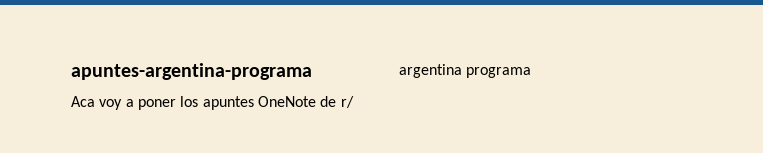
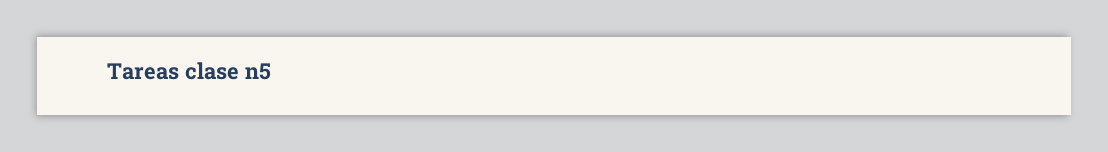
- apuntes-argentina-programa
- Aca voy a poner los apuntes OneNote de r/ argentina programa
+ Tareas clase n5

